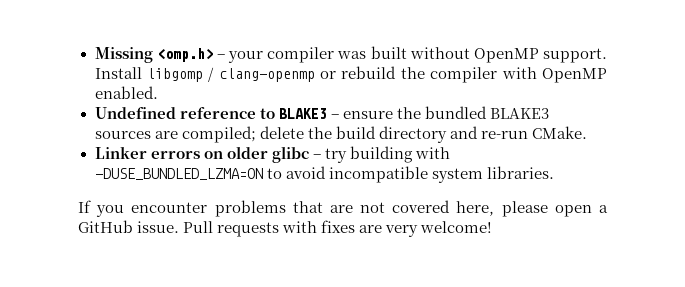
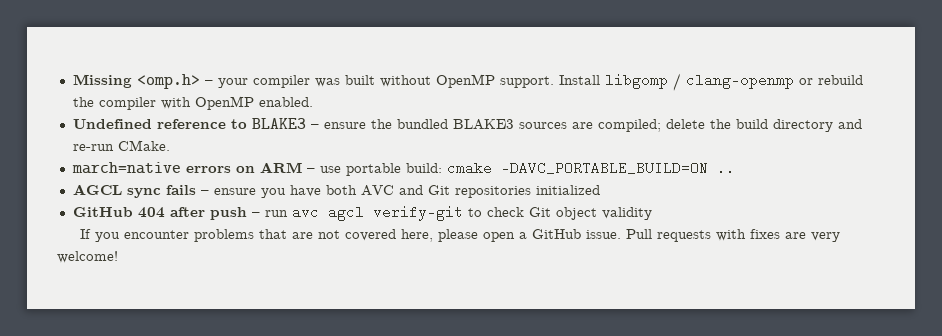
- Linker errors on older glibc – try building with -DUSE_BUNDLED_LZMA=ON to avoid incompatible system libraries.
+ march=native errors on ARM – use portable build: cmake -DAVC_PORTABLE_BUILD=ON ..
+ AGCL sync fails – ensure you have both AVC and Git repositories initialized
+ GitHub 404 after push – run avc agcl verify-git to check Git object validity

